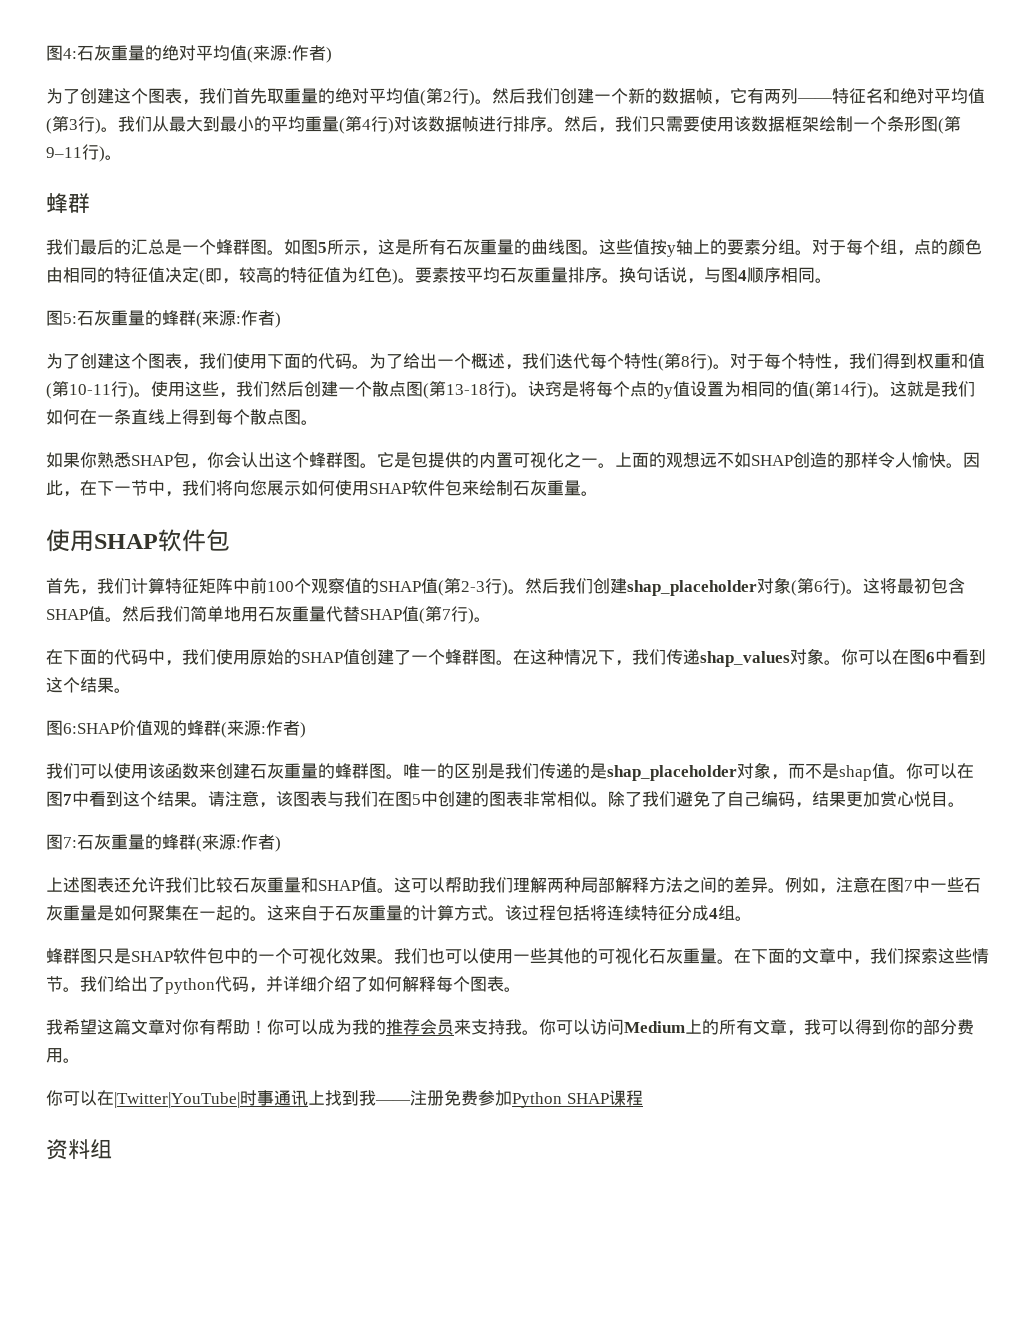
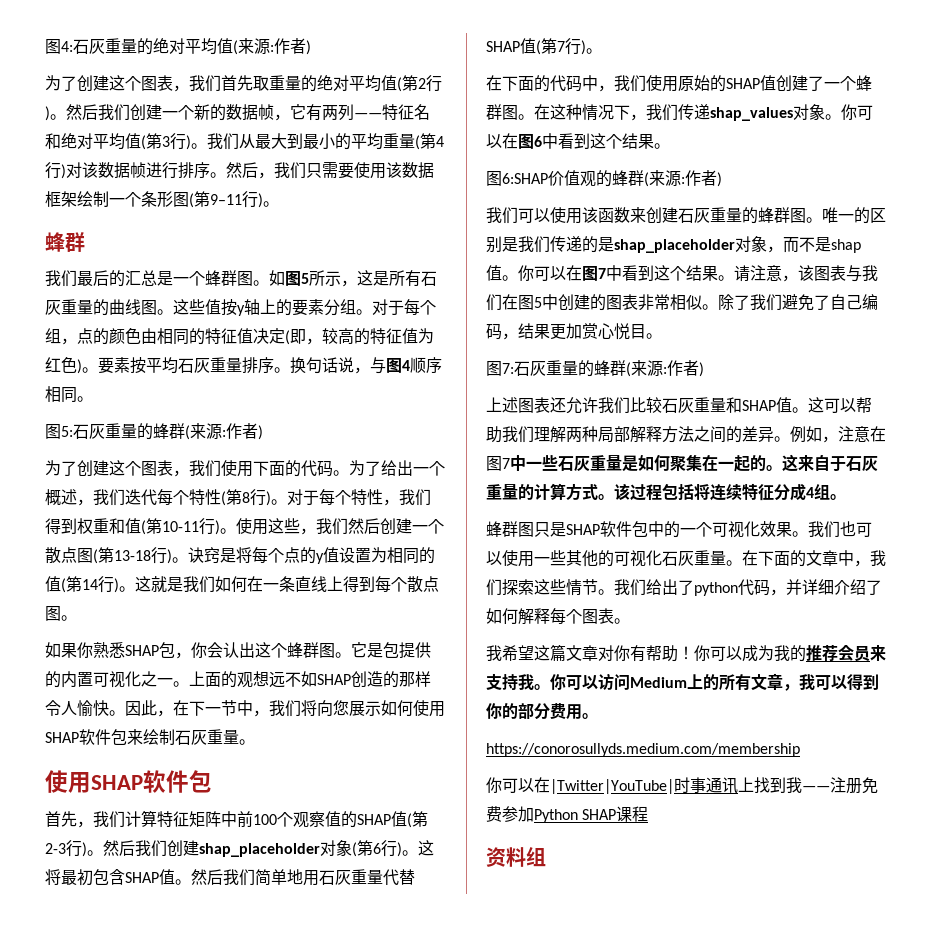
+ https://conorosullyds.medium.com/membership

